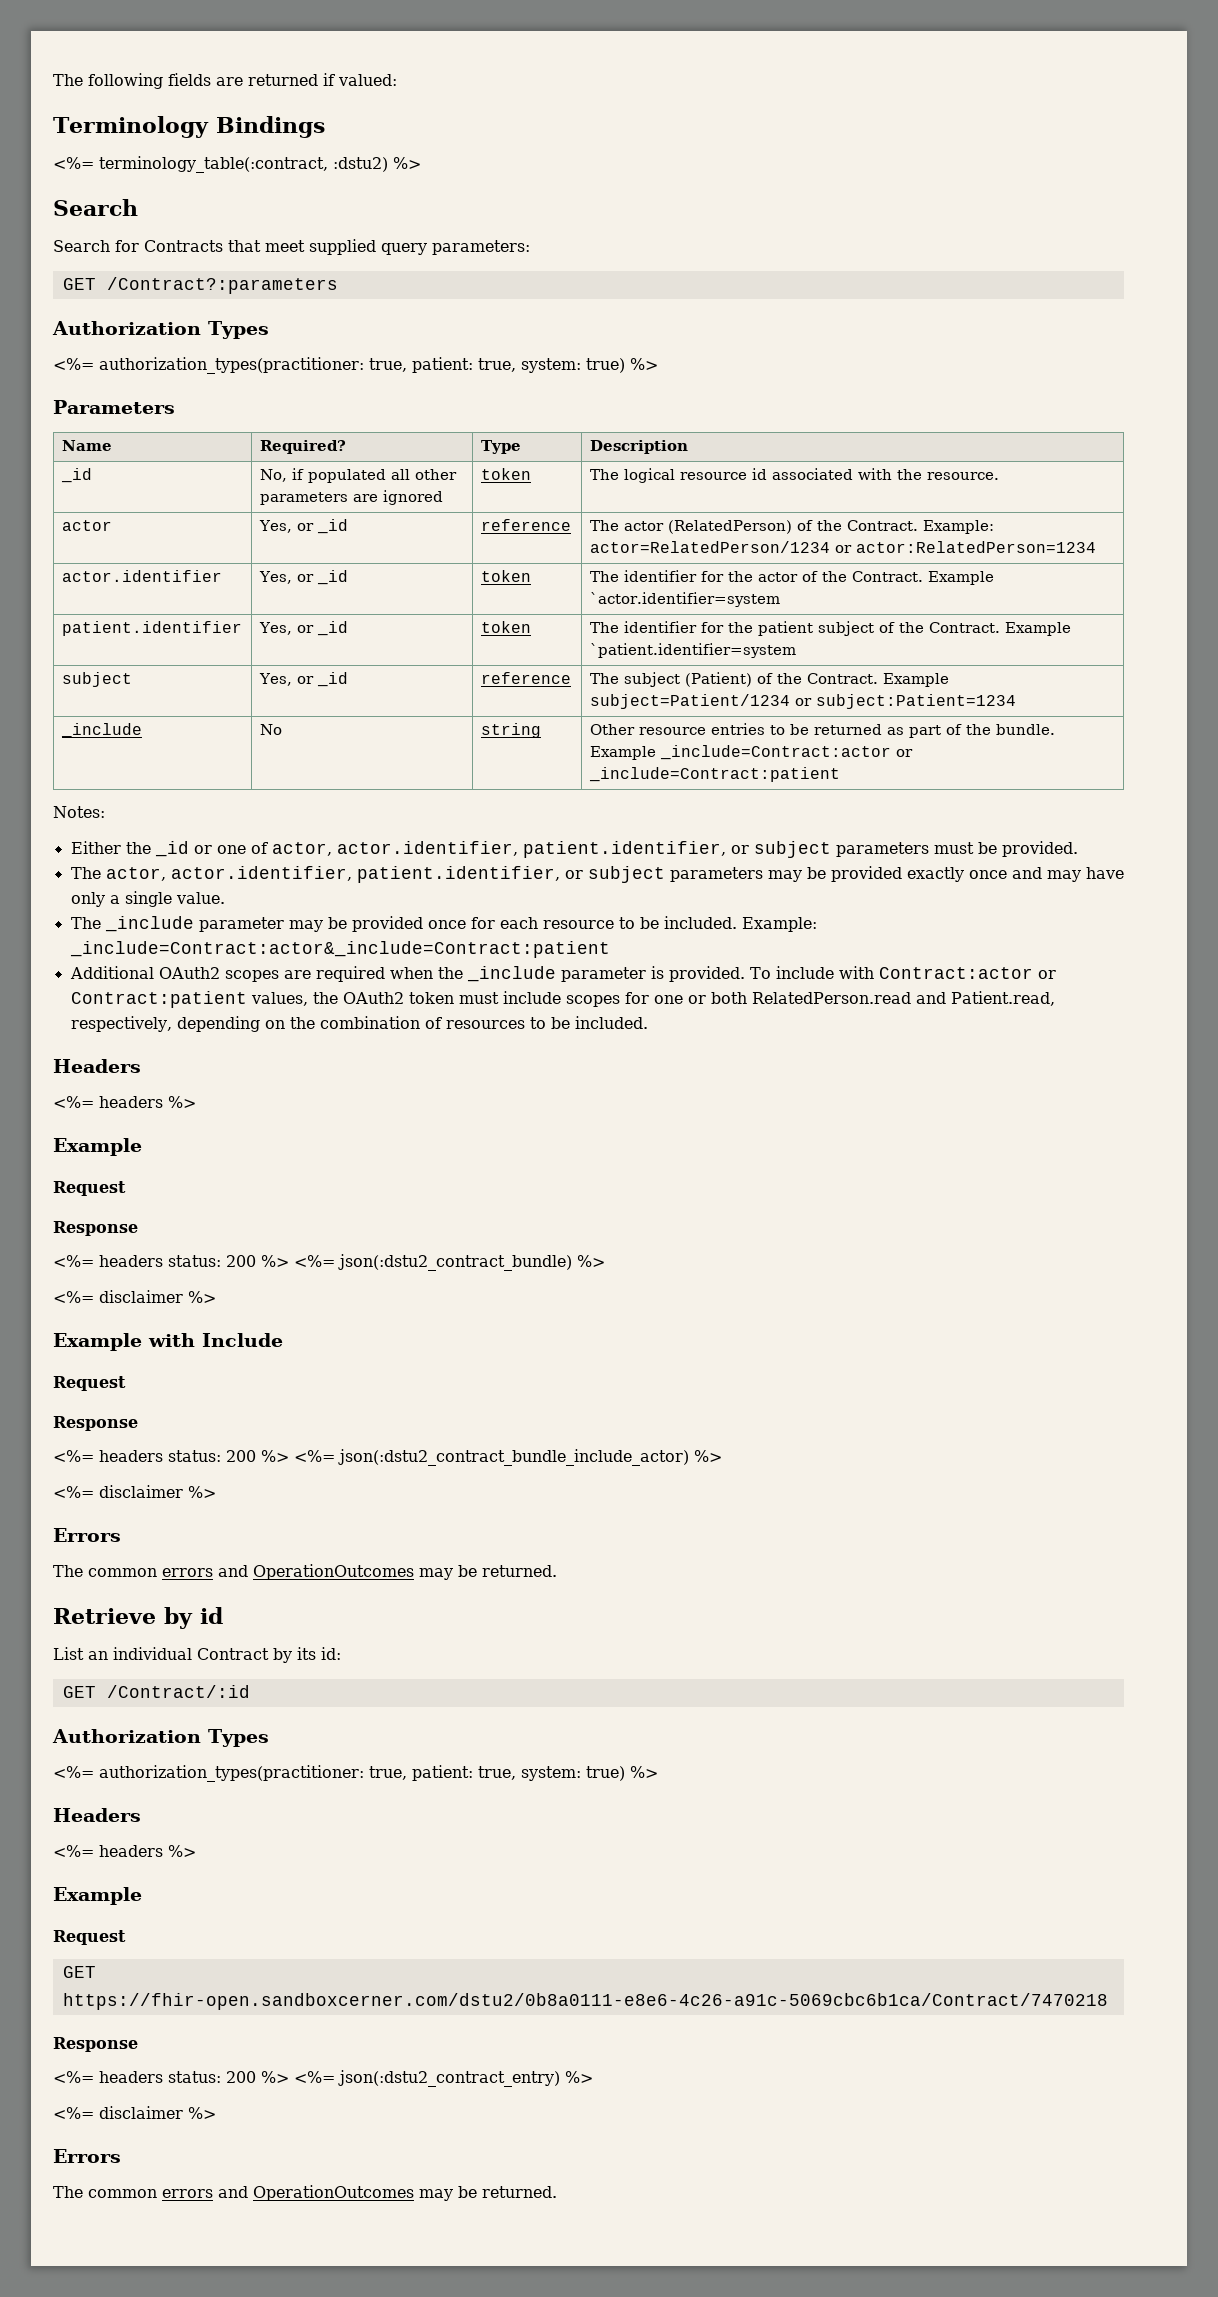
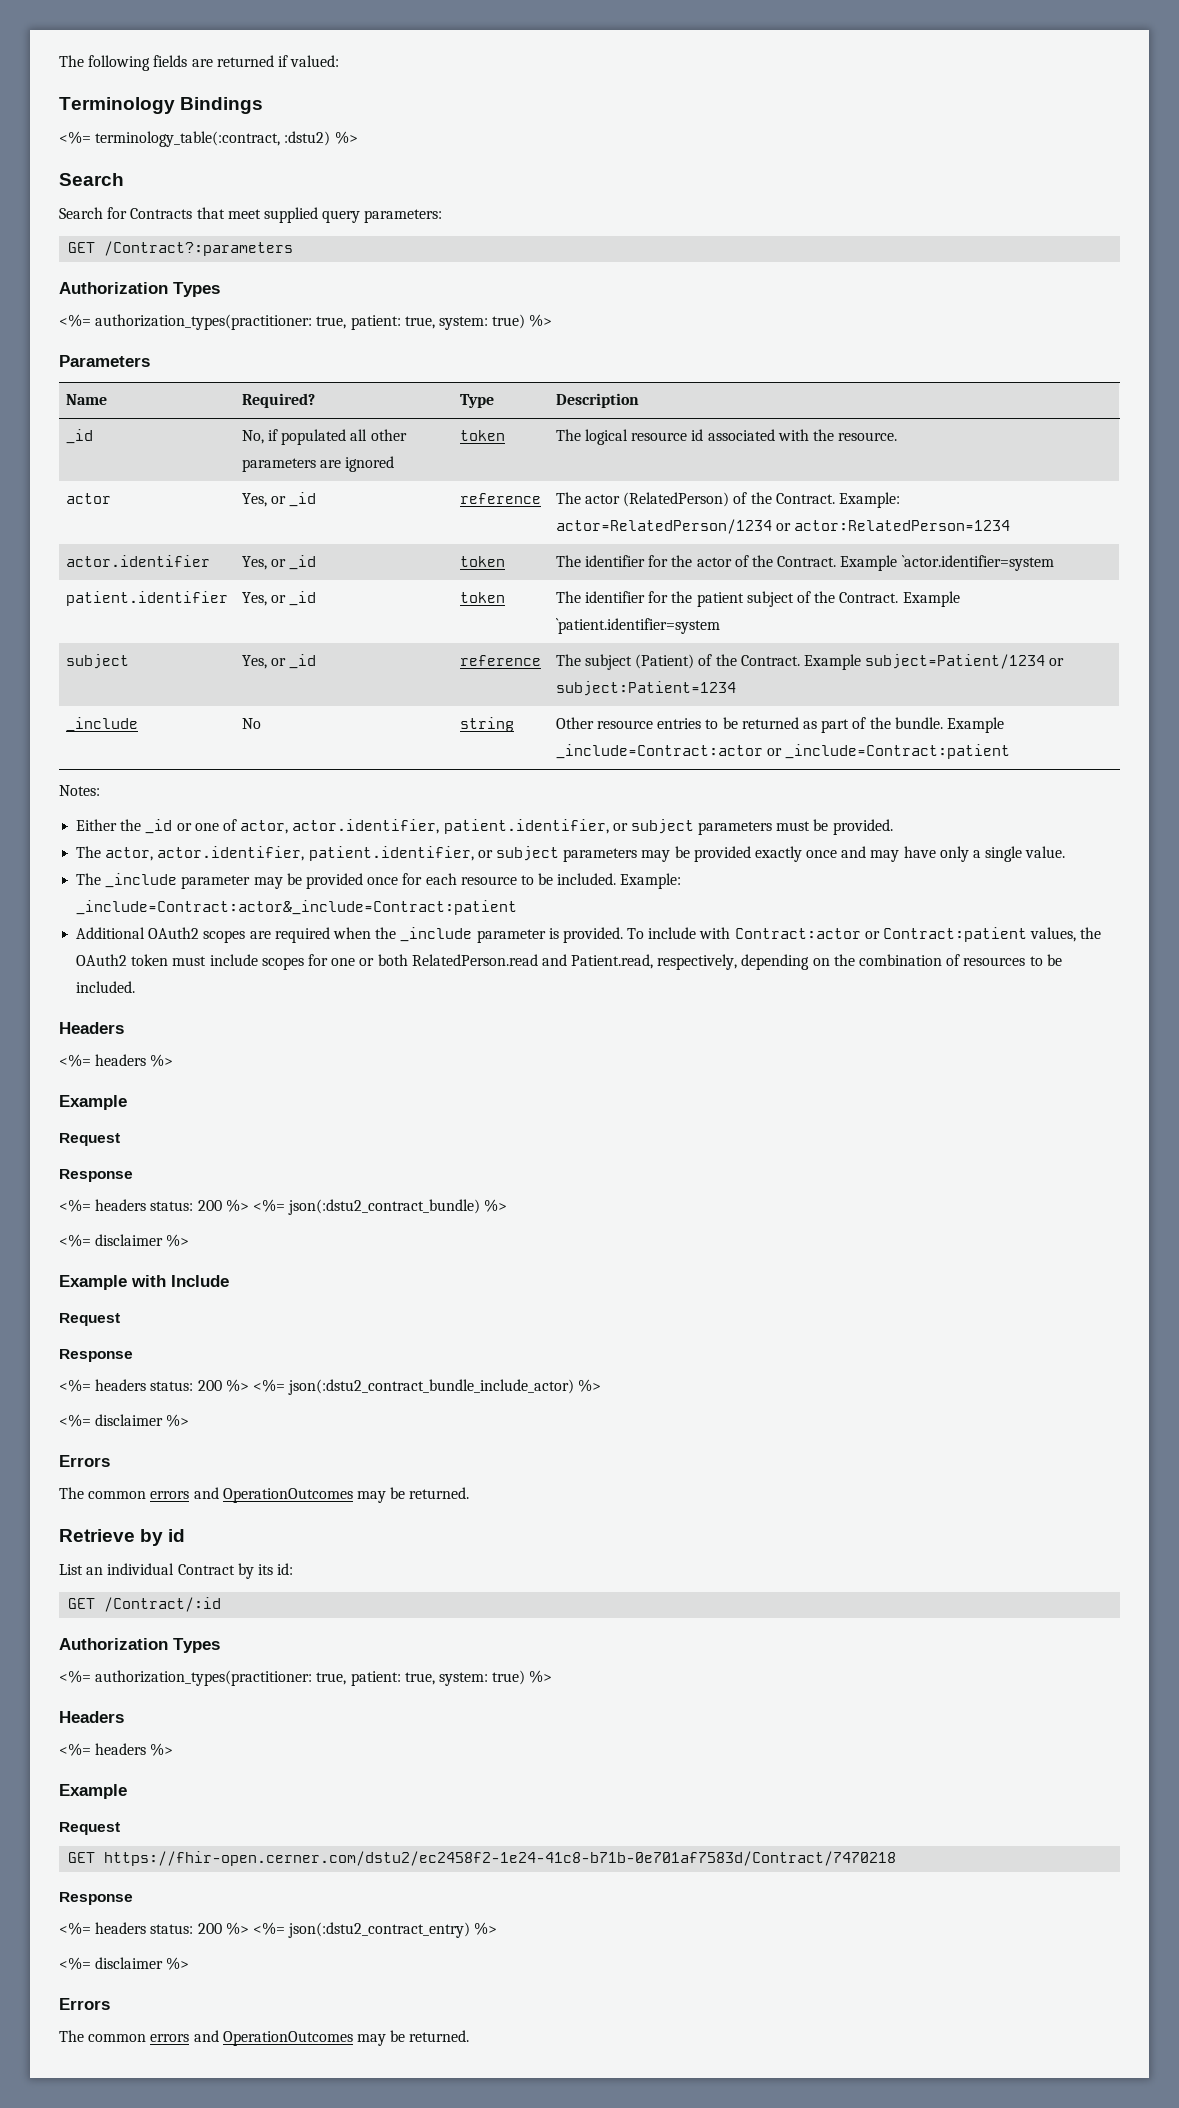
- GET https://fhir-open.sandboxcerner.com/dstu2/0b8a0111-e8e6-4c26-a91c-5069cbc6b1ca/Contract/7470218
+ GET https://fhir-open.cerner.com/dstu2/ec2458f2-1e24-41c8-b71b-0e701af7583d/Contract/7470218

